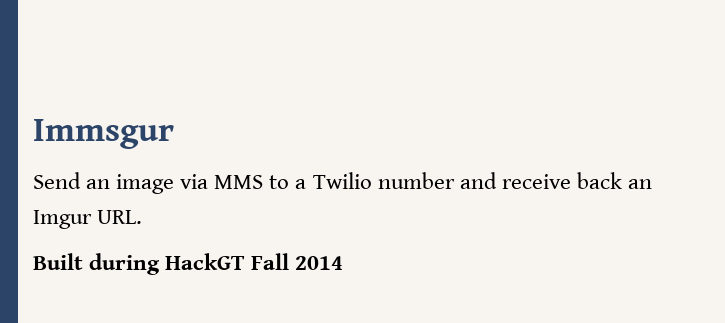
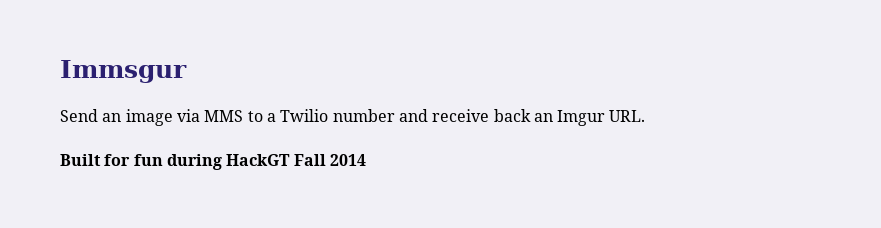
- Built during HackGT Fall 2014
+ Built for fun during HackGT Fall 2014

